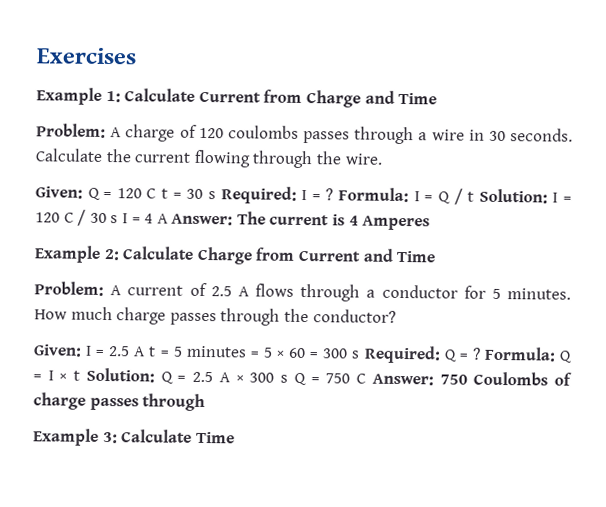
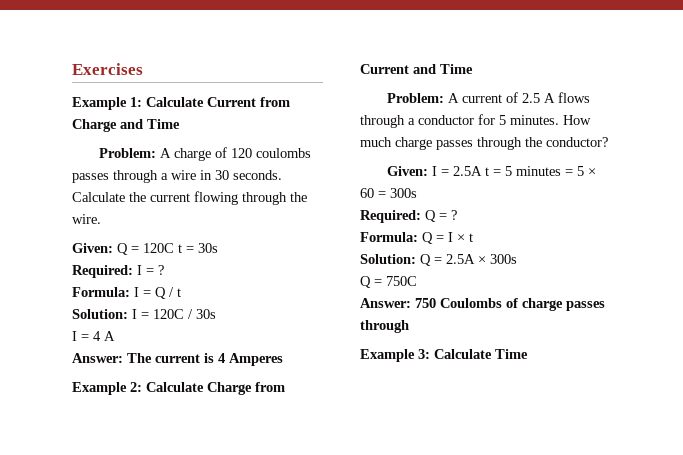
- Given: Q = 120 C t = 30 s Required: I = ? Formula: I = Q / t Solution: I = 120 C / 30 s I = 4 A Answer: The current is 4 Amperes
+ Given: Q = 120C t = 30s
+ Required: I = ?
+ Formula: I = Q / t
+ Solution: I = 120C / 30s
+ I = 4 A
+ Answer: The current is 4 Amperes
- Given: I = 2.5 A t = 5 minutes = 5 × 60 = 300 s Required: Q = ? Formula: Q = I × t Solution: Q = 2.5 A × 300 s Q = 750 C Answer: 750 Coulombs of charge passes through
+ Given: I = 2.5A t = 5 minutes = 5 × 60 = 300s
+ Required: Q = ?
+ Formula: Q = I × t
+ Solution: Q = 2.5A × 300s
+ Q = 750C
+ Answer: 750 Coulombs of charge passes through

